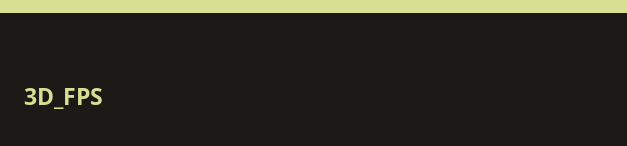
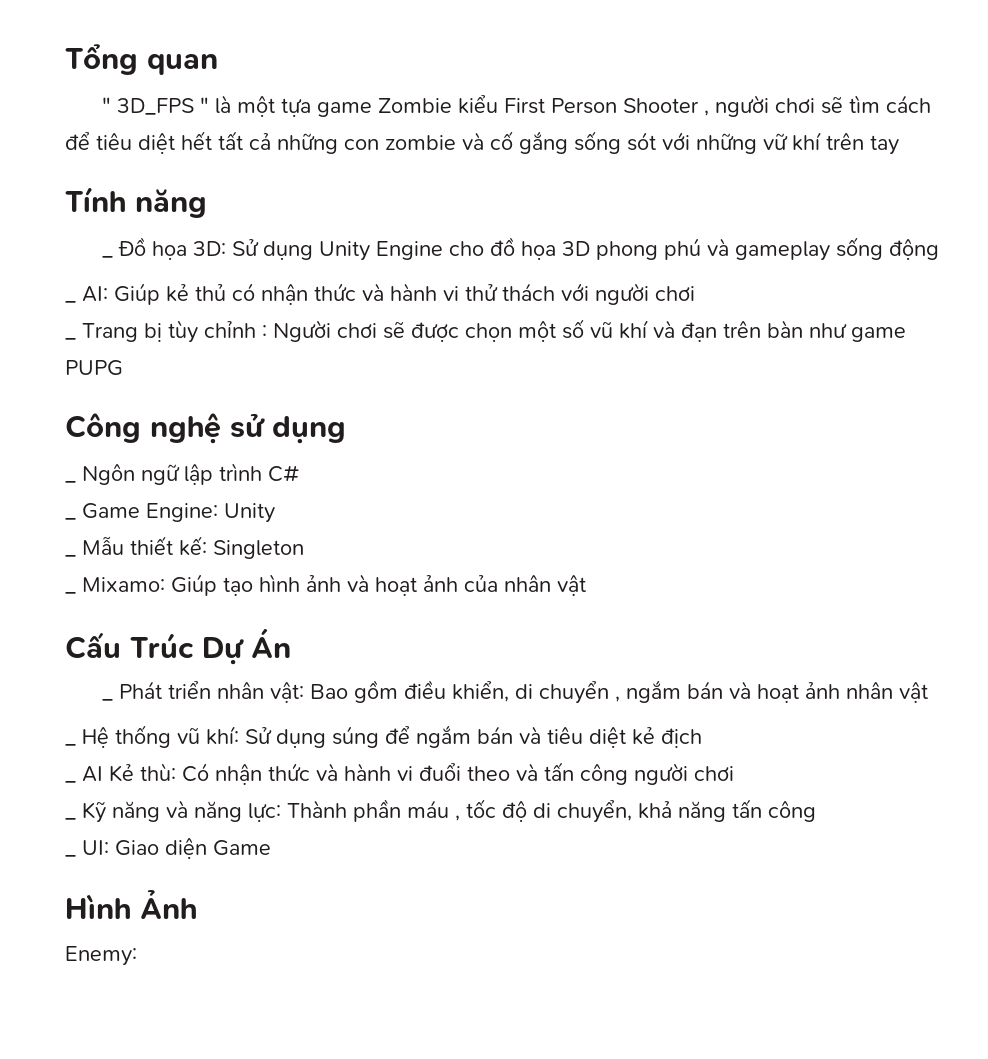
- 3D_FPS
+ Tổng quan
+ " 3D_FPS " là một tựa game Zombie kiểu First Person Shooter , người chơi sẽ tìm cách để tiêu diệt hết tất cả những con zombie và cố gắng sống sót với những vữ khí trên tay
+ Tính năng
+ _ Đồ họa 3D: Sử dụng Unity Engine cho đồ họa 3D phong phú và gameplay sống động
+ _ AI: Giúp kẻ thủ có nhận thức và hành vi thử thách với người chơi
+ _ Trang bị tùy chỉnh : Người chơi sẽ được chọn một số vũ khí và đạn trên bàn như game PUPG
+ Công nghệ sử dụng
+ _ Ngôn ngữ lập trình C#
+ _ Game Engine: Unity
+ _ Mẫu thiết kế: Singleton
+ _ Mixamo: Giúp tạo hình ảnh và hoạt ảnh của nhân vật
+ Cấu Trúc Dự Án
+ _ Phát triển nhân vật: Bao gồm điều khiển, di chuyển , ngắm bán và hoạt ảnh nhân vật
+ _ Hệ thống vũ khí: Sử dụng súng để ngắm bán và tiêu diệt kẻ địch
+ _ AI Kẻ thù: Có nhận thức và hành vi đuổi theo và tấn công người chơi
+ _ Kỹ năng và năng lực: Thành phần máu , tốc độ di chuyển, khả năng tấn công
+ _ UI: Giao diện Game
+ Hình Ảnh
+ Enemy:

